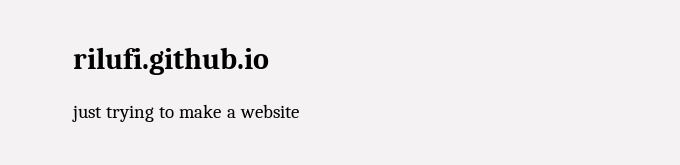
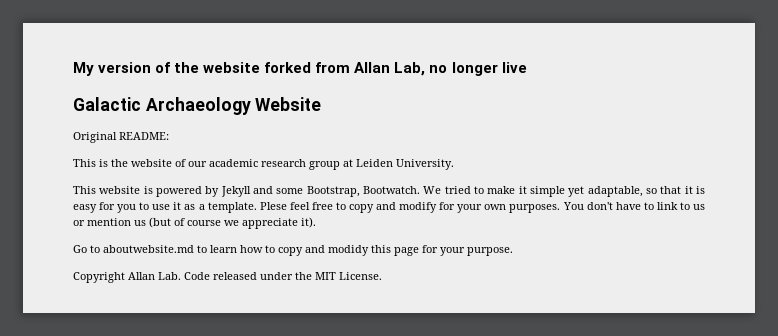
- rilufi.github.io
- just trying to make a website
+ My version of the website forked from Allan Lab, no longer live
+ Galactic Archaeology Website
+ Original README:
+ This is the website of our academic research group at Leiden University.
+ This website is powered by Jekyll and some Bootstrap, Bootwatch. We tried to make it simple yet adaptable, so that it is easy for you to use it as a template. Plese feel free to copy and modify for your own purposes. You don't have to link to us or mention us (but of course we appreciate it).
+ Go to aboutwebsite.md to learn how to copy and modidy this page for your purpose.
+ Copyright Allan Lab. Code released under the MIT License.

